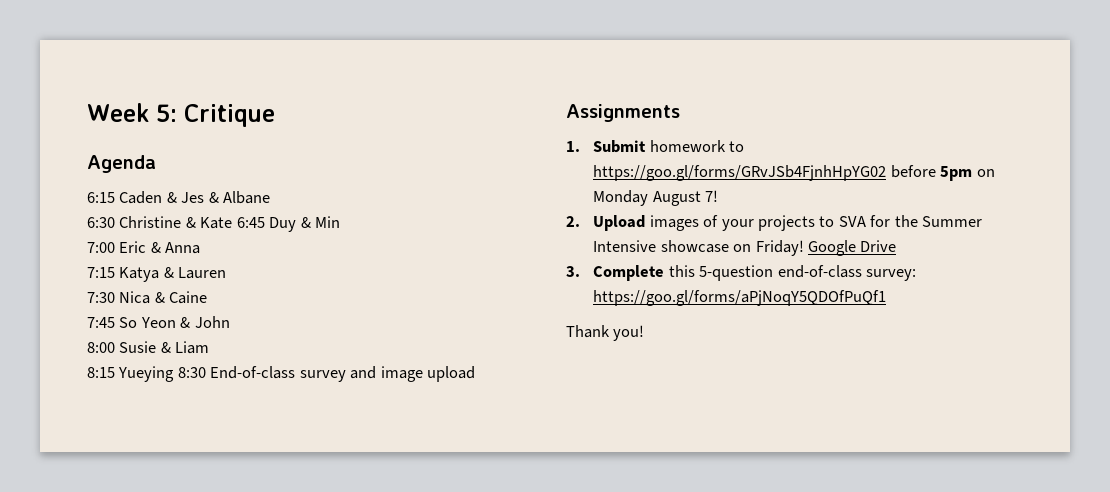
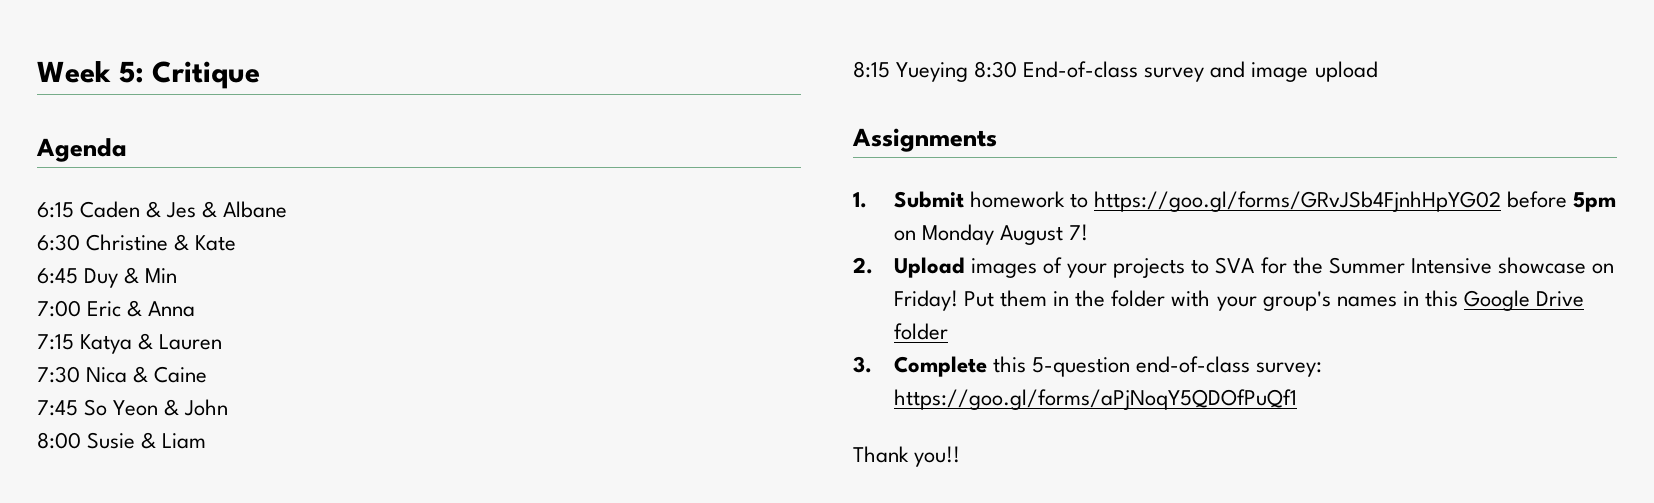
- 6:30 Christine & Kate 6:45 Duy & Min
+ 6:30 Christine & Kate
+ 6:45 Duy & Min
- Google Drive
+ Put them in the folder with your group's names in this Google Drive folder
- Thank you!
+ Thank you!!

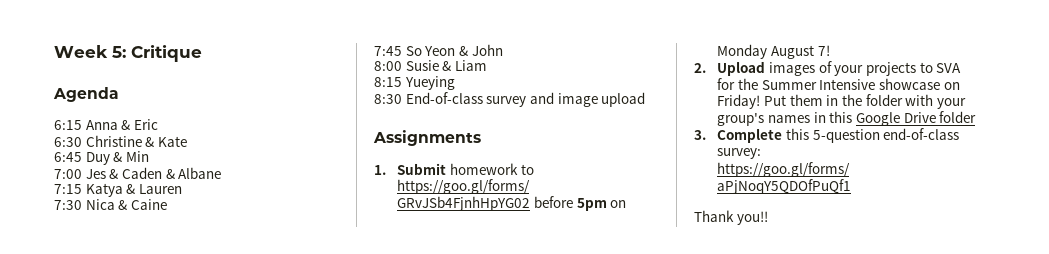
- 6:15 Caden & Jes & Albane
+ 6:15 Anna & Eric
- 7:00 Eric & Anna
+ 7:00 Jes & Caden & Albane
- 8:15 Yueying 8:30 End-of-class survey and image upload
+ 8:15 Yueying
+ 8:30 End-of-class survey and image upload

